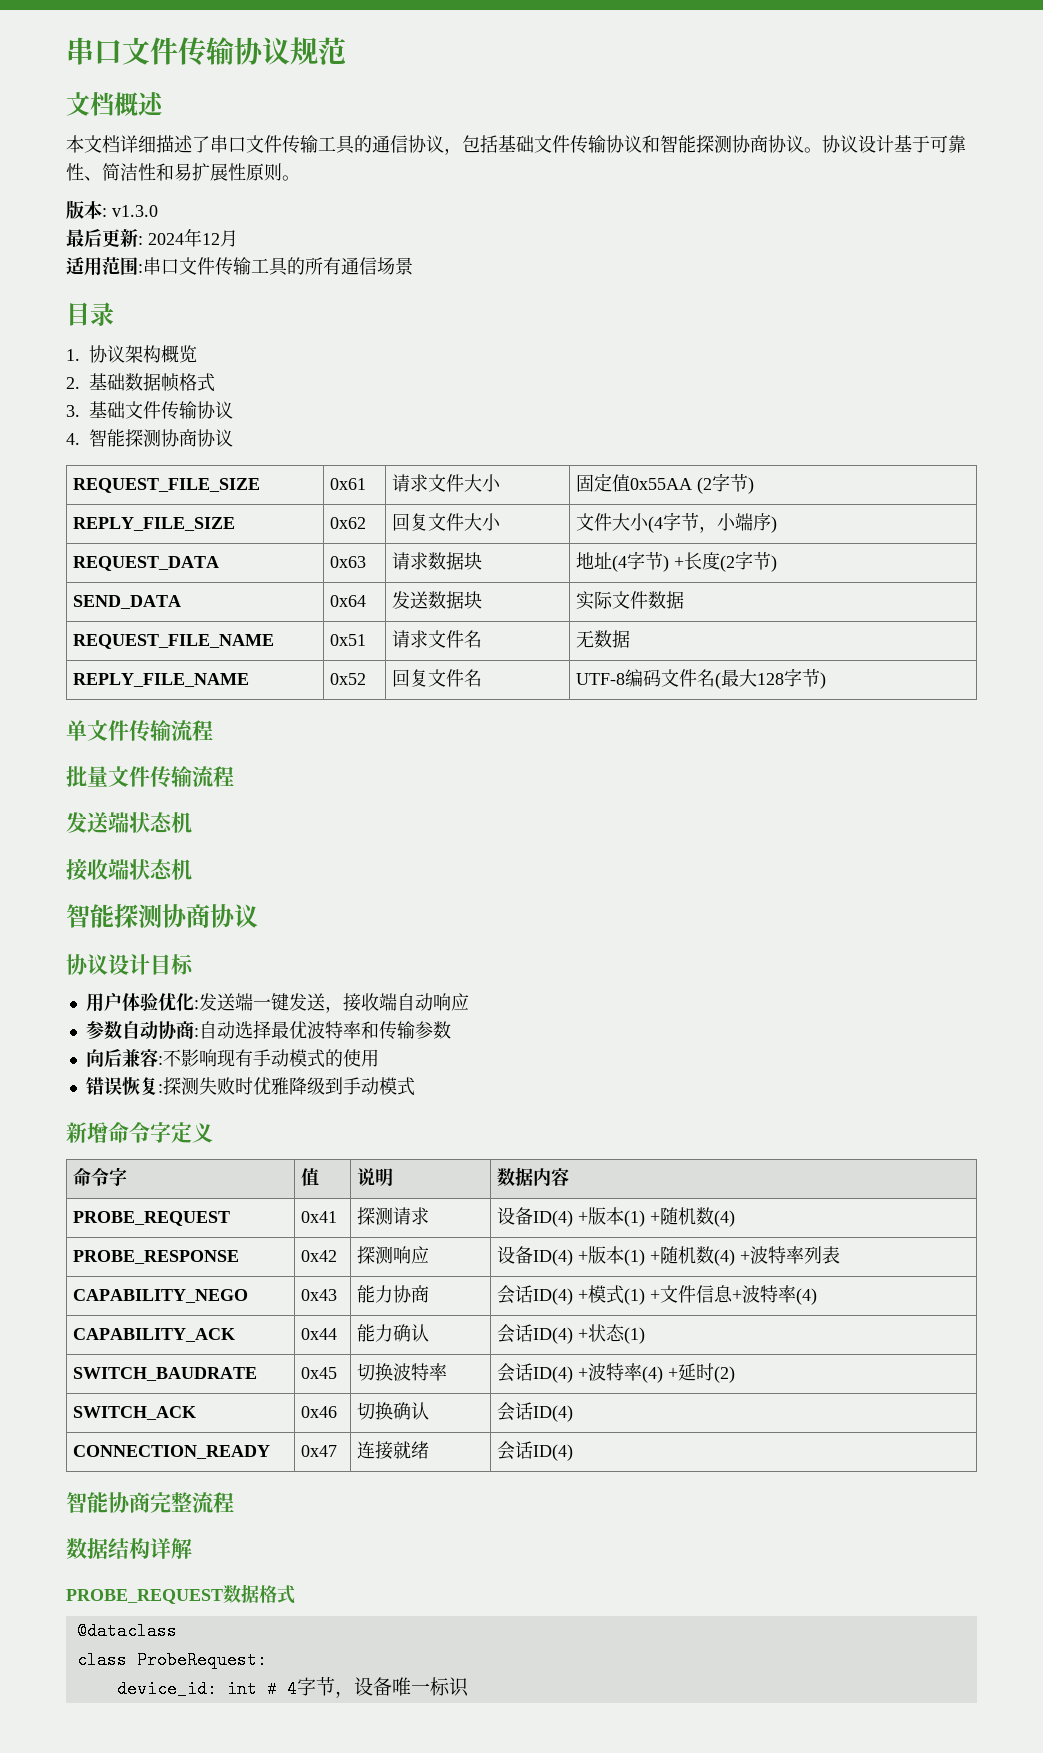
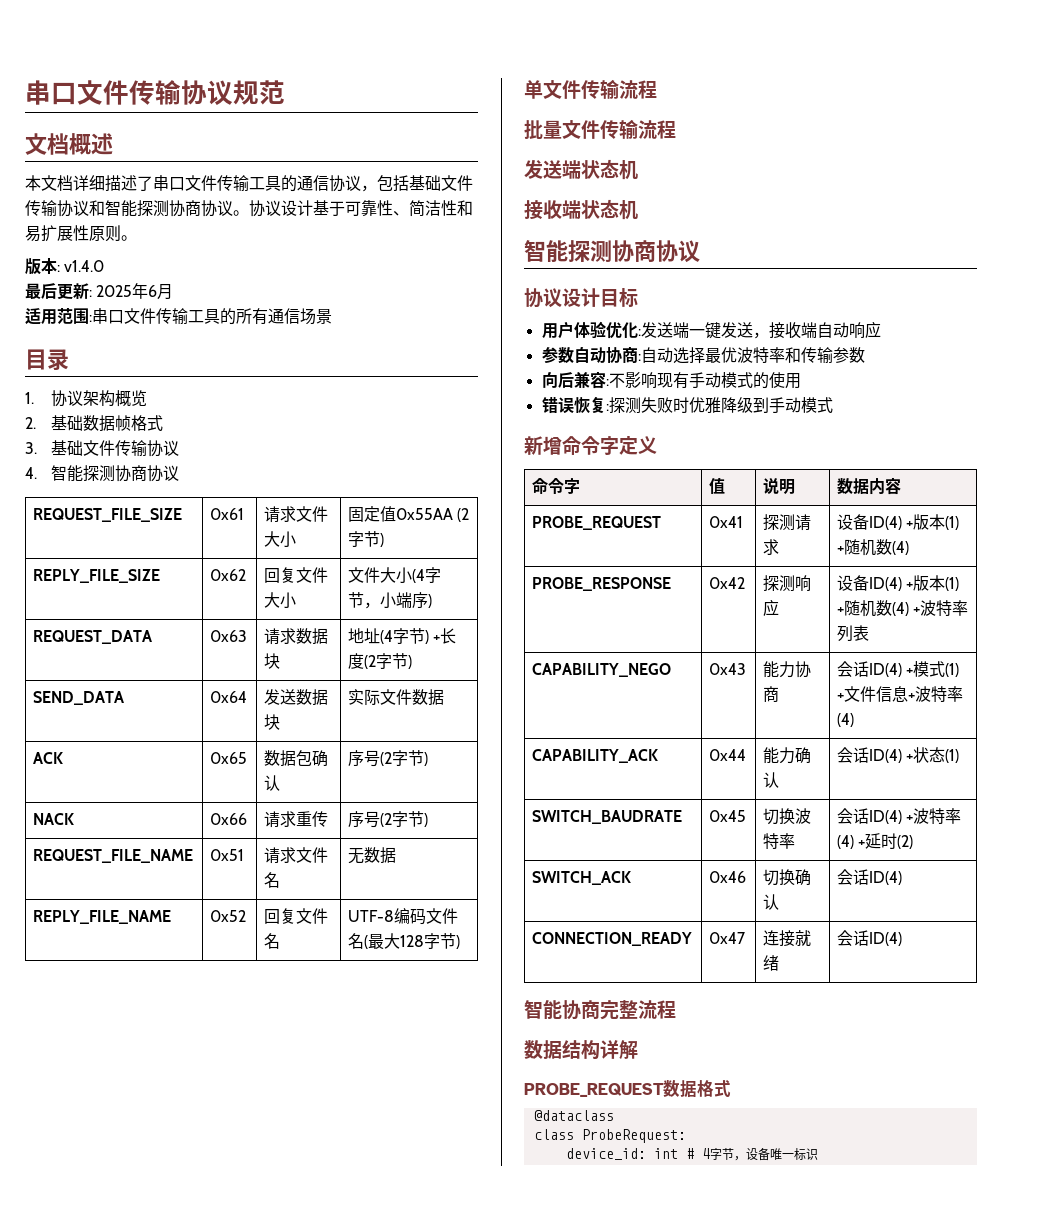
- 版本: v1.3.0
+ 版本: v1.4.0
- 最后更新: 2024年12月
+ 最后更新: 2025年6月
+ ACK | 0x65 | 数据包确认 | 序号(2字节)
+ NACK | 0x66 | 请求重传 | 序号(2字节)

